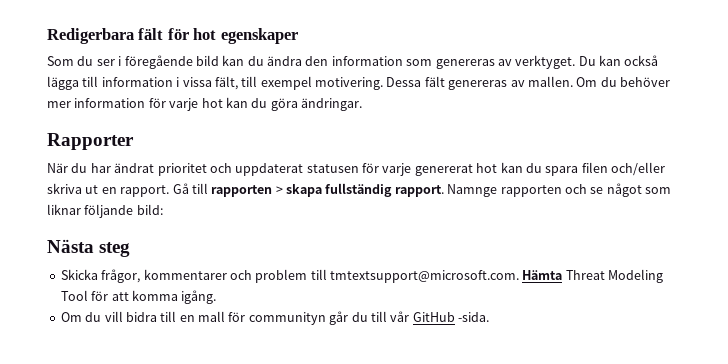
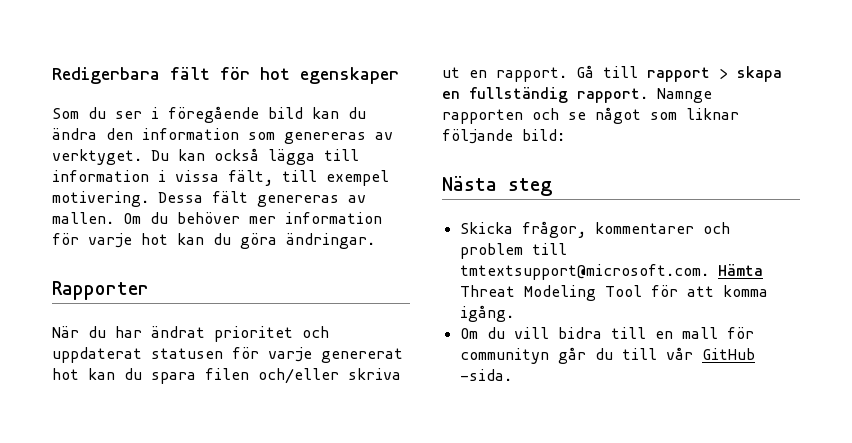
- Gå till rapporten > skapa fullständig rapport.
+ Gå till rapport > skapa en fullständig rapport.

